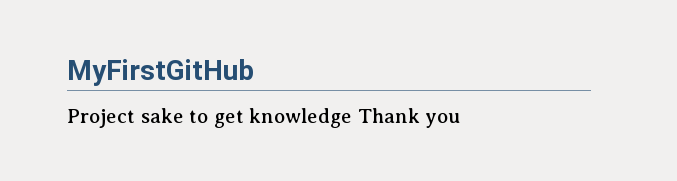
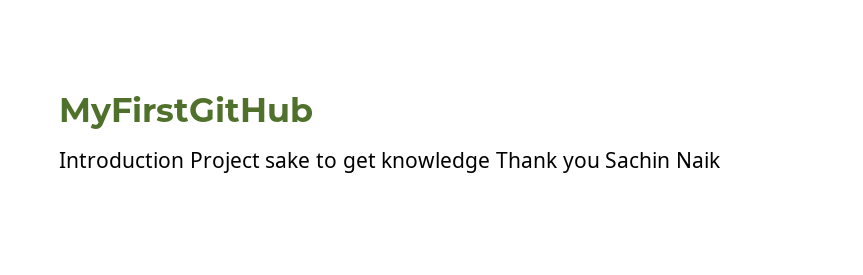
- Project sake to get knowledge Thank you
+ Introduction Project sake to get knowledge Thank you Sachin Naik

